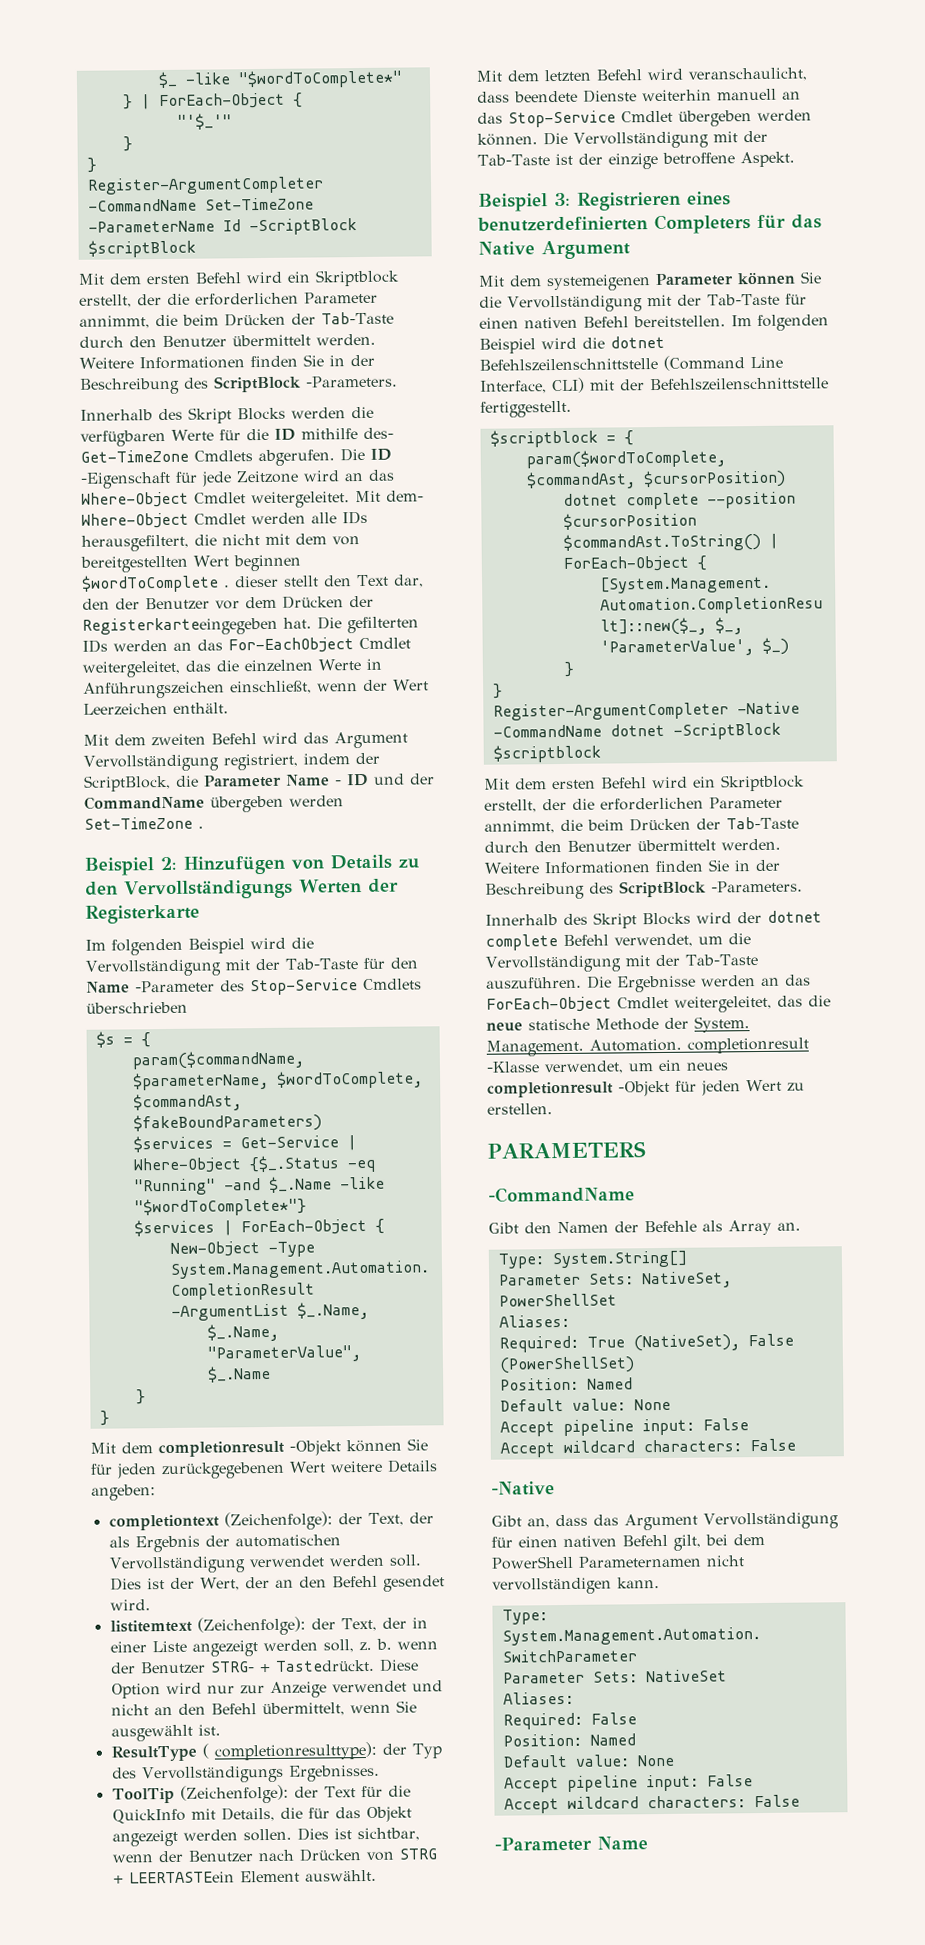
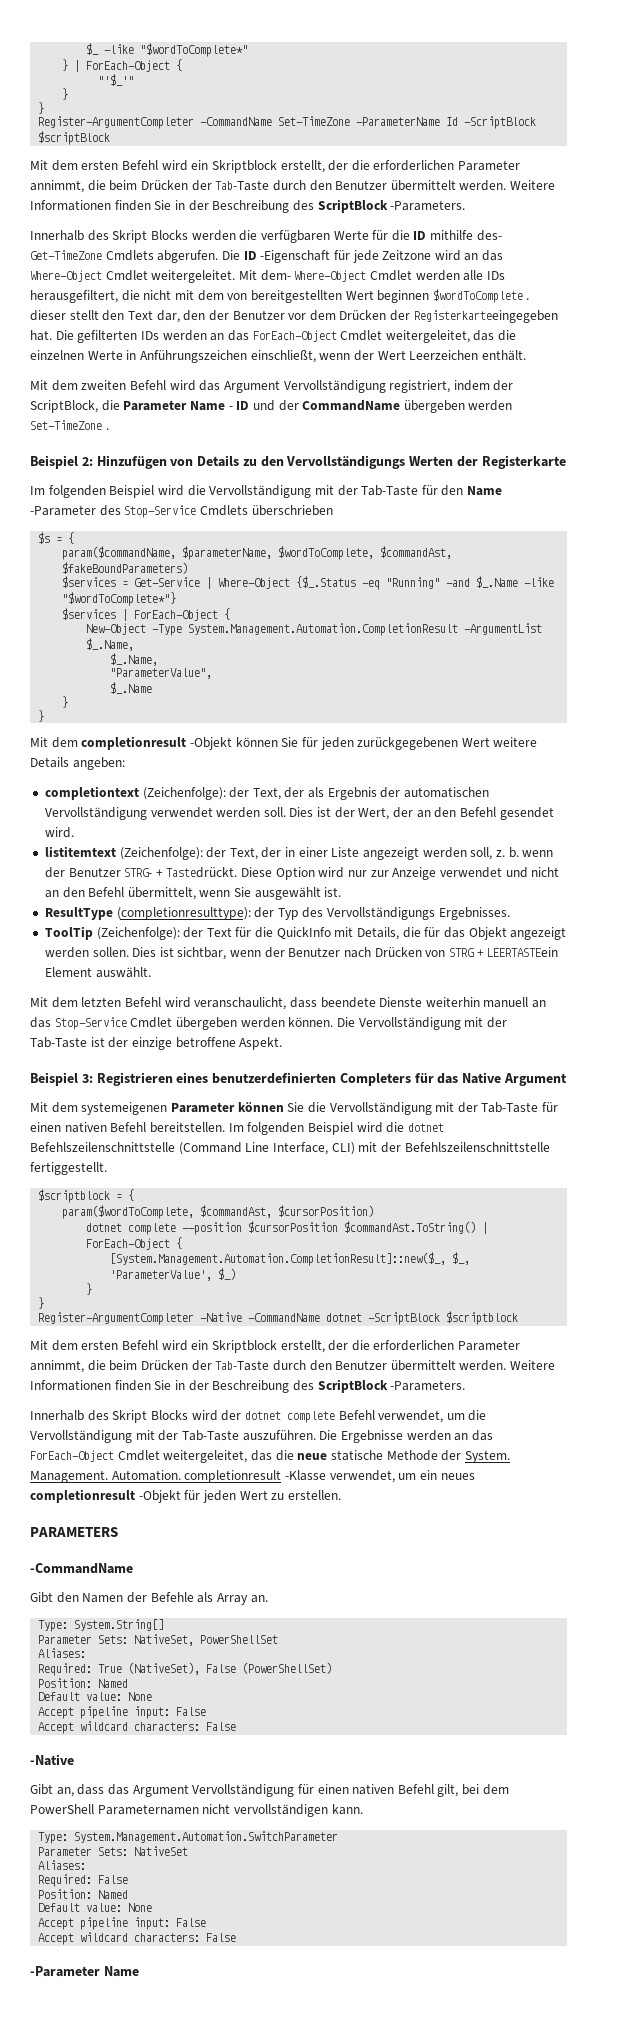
- Die gefilterten IDs werden an das For-EachObject Cmdlet weitergeleitet, das die einzelnen Werte in Anführungszeichen einschließt, wenn der Wert Leerzeichen enthält.
+ Die gefilterten IDs werden an das ForEach-Object Cmdlet weitergeleitet, das die einzelnen Werte in Anführungszeichen einschließt, wenn der Wert Leerzeichen enthält.
- ResultType ( completionresulttype): der Typ des Vervollständigungs Ergebnisses.
+ ResultType (completionresulttype): der Typ des Vervollständigungs Ergebnisses.

